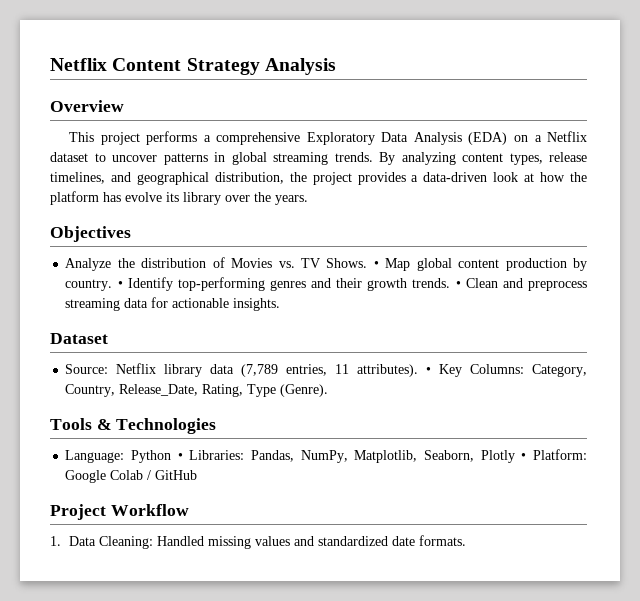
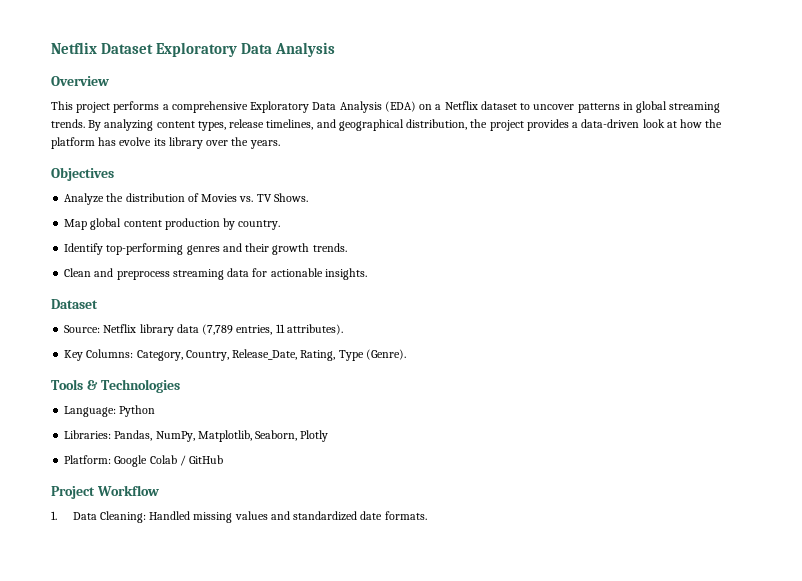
- Netflix Content Strategy Analysis
+ Netflix Dataset Exploratory Data Analysis
- Analyze the distribution of Movies vs. TV Shows. • Map global content production by country. • Identify top-performing genres and their growth trends. • Clean and preprocess streaming data for actionable insights.
+ Analyze the distribution of Movies vs. TV Shows.
+ Map global content production by country.
+ Identify top-performing genres and their growth trends.
+ Clean and preprocess streaming data for actionable insights.
- Source: Netflix library data (7,789 entries, 11 attributes). • Key Columns: Category, Country, Release_Date, Rating, Type (Genre).
+ Source: Netflix library data (7,789 entries, 11 attributes).
+ Key Columns: Category, Country, Release_Date, Rating, Type (Genre).
- Language: Python • Libraries: Pandas, NumPy, Matplotlib, Seaborn, Plotly • Platform: Google Colab / GitHub
+ Language: Python
+ Libraries: Pandas, NumPy, Matplotlib, Seaborn, Plotly
+ Platform: Google Colab / GitHub

